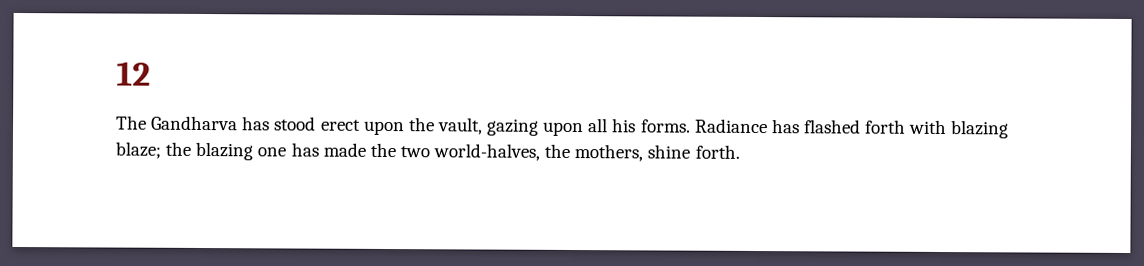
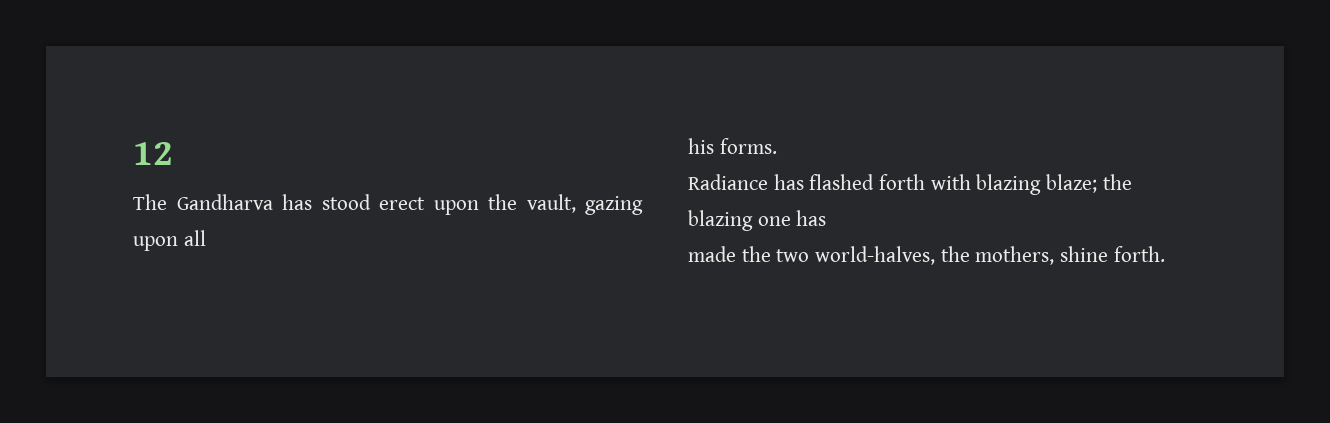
- The Gandharva has stood erect upon the vault, gazing upon all his forms. Radiance has flashed forth with blazing blaze; the blazing one has made the two world-halves, the mothers, shine forth.
+ The Gandharva has stood erect upon the vault, gazing upon all
+ his forms.
+ Radiance has flashed forth with blazing blaze; the blazing one has
+ made the two world-halves, the mothers, shine forth.

